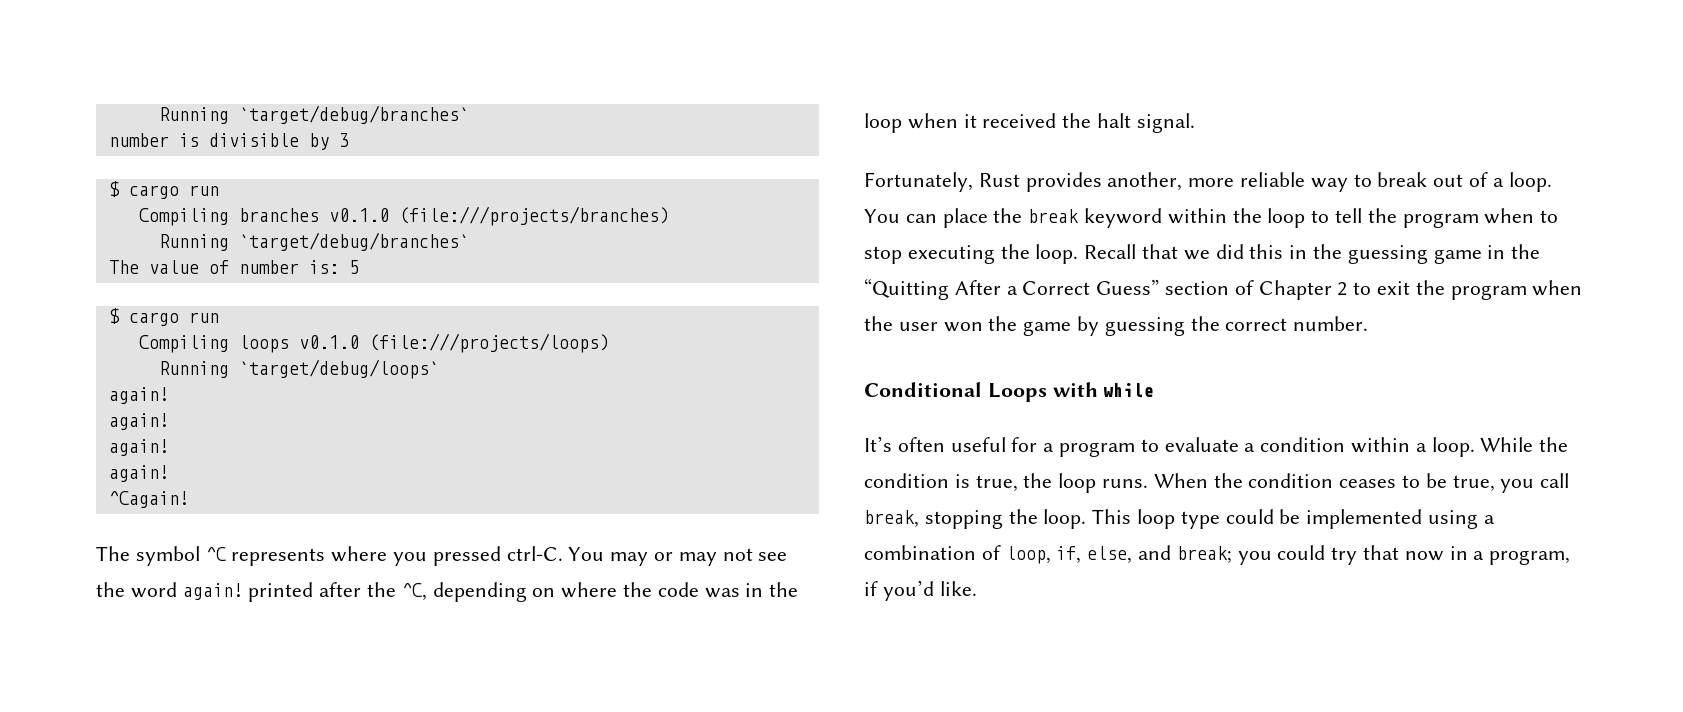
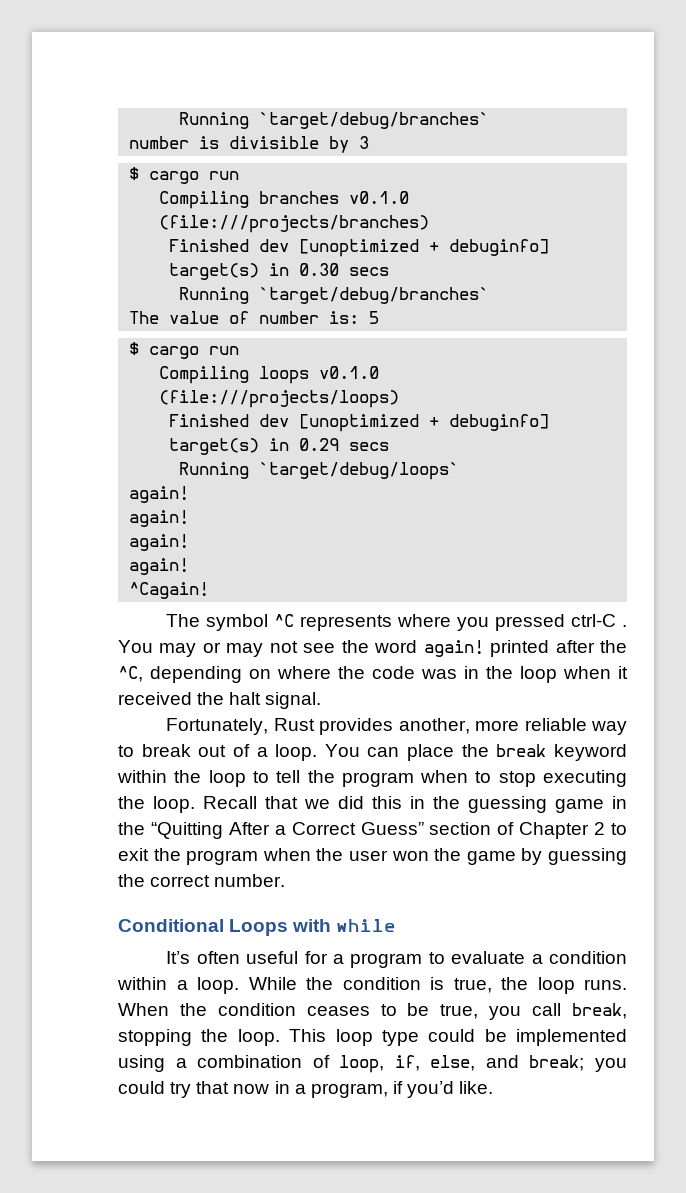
+ Finished dev [unoptimized + debuginfo] target(s) in 0.30 secs
+ Finished dev [unoptimized + debuginfo] target(s) in 0.29 secs
- The symbol ^C represents where you pressed ctrl-C.
+ The symbol ^C represents where you pressed ctrl-C .

